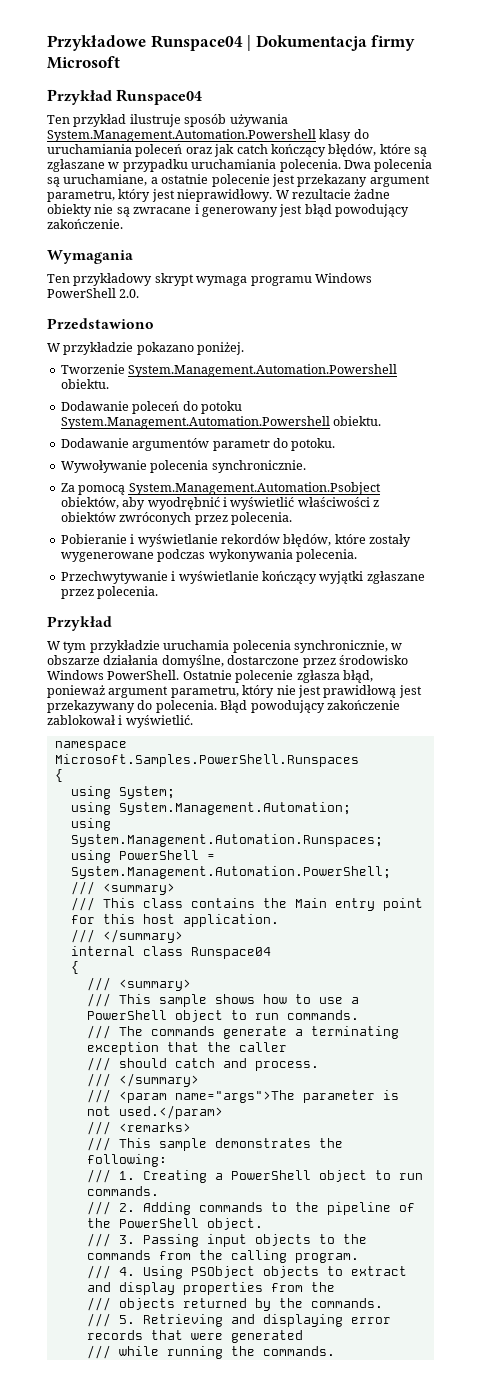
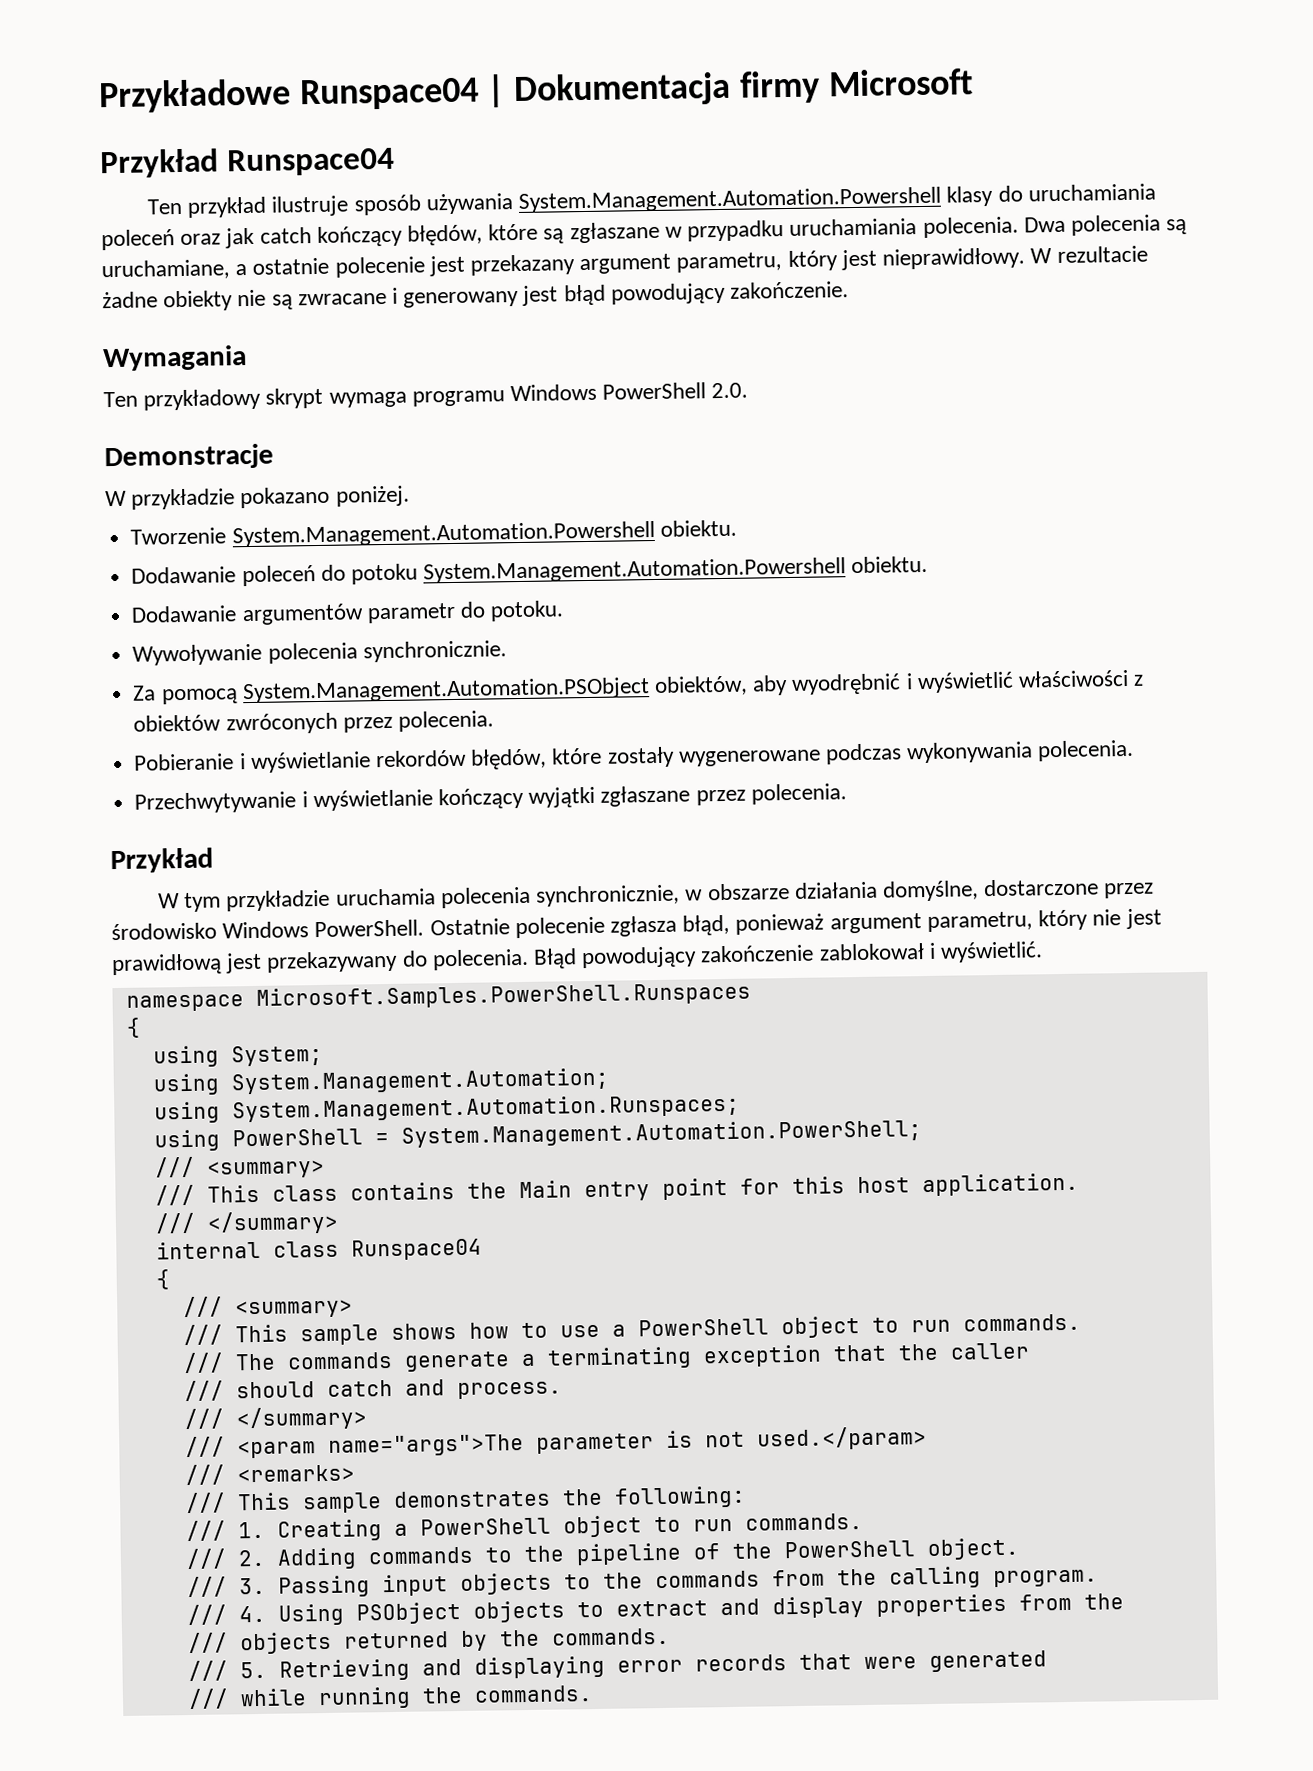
- Przedstawiono
+ Demonstracje
- Za pomocą System.Management.Automation.Psobject obiektów, aby wyodrębnić i wyświetlić właściwości z obiektów zwróconych przez polecenia.
+ Za pomocą System.Management.Automation.PSObject obiektów, aby wyodrębnić i wyświetlić właściwości z obiektów zwróconych przez polecenia.

